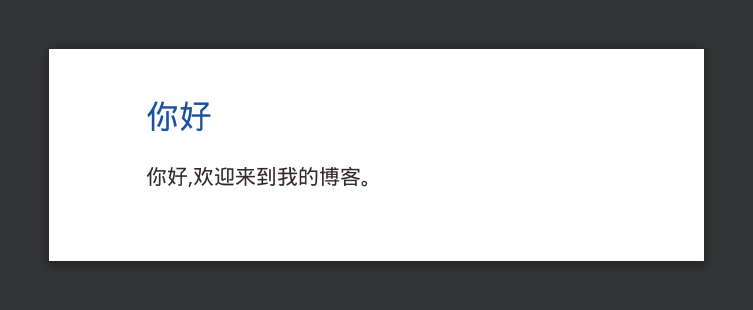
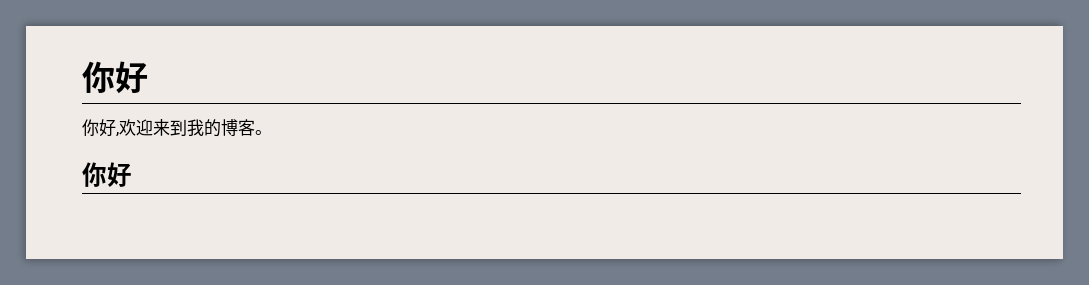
  你好,欢迎来到我的博客。
+ 你好

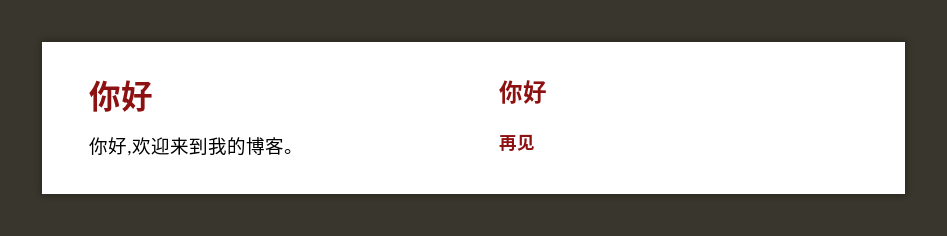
+ 再见

